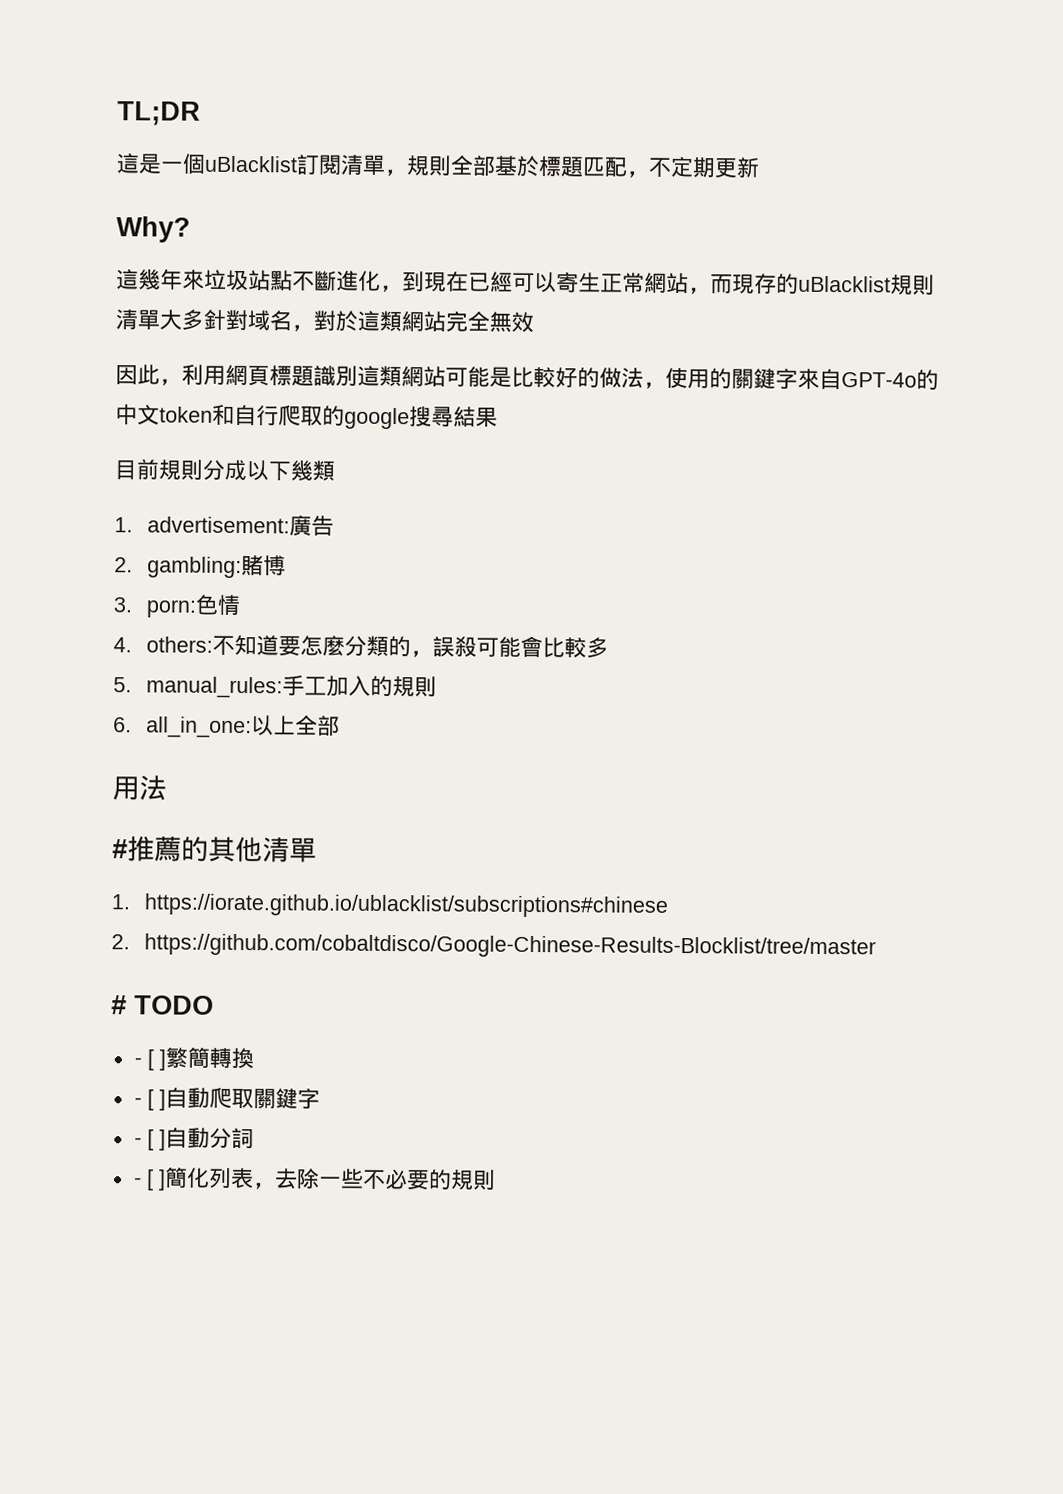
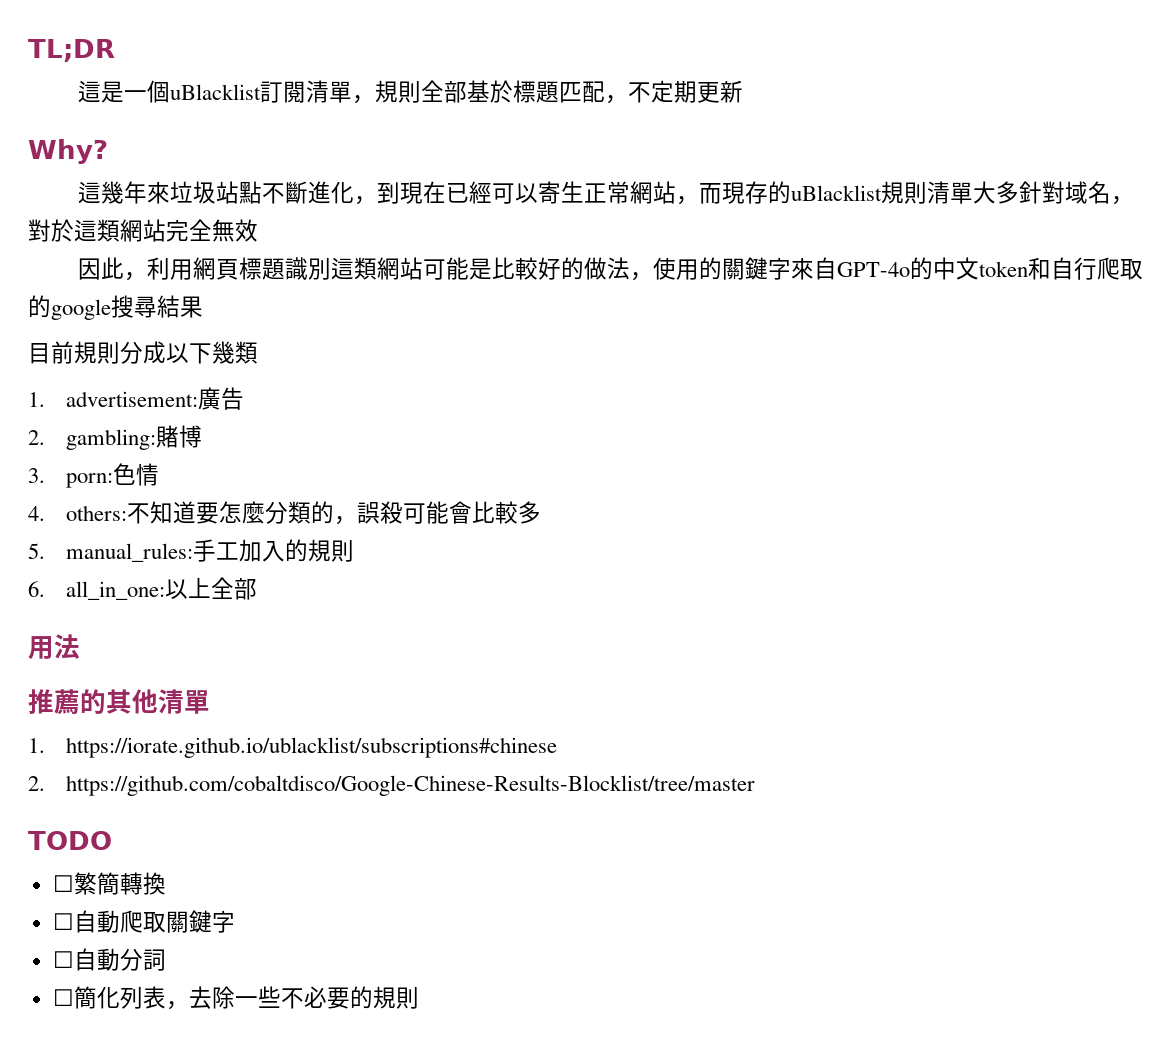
- #推薦的其他清單
+ 推薦的其他清單
- # TODO
+ TODO
- - [ ]繁簡轉換
+ ☐繁簡轉換
- - [ ]自動爬取關鍵字
+ ☐自動爬取關鍵字
- - [ ]自動分詞
+ ☐自動分詞
- - [ ]簡化列表，去除一些不必要的規則
+ ☐簡化列表，去除一些不必要的規則

